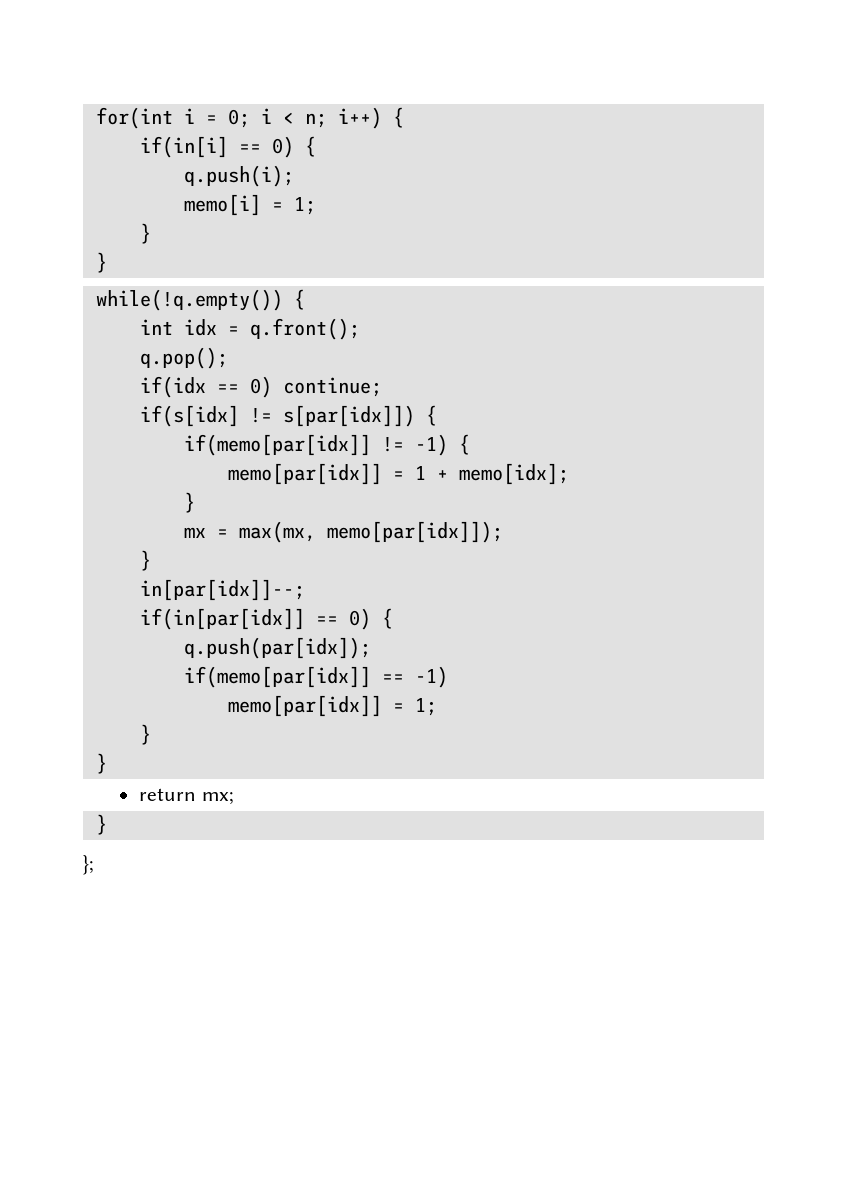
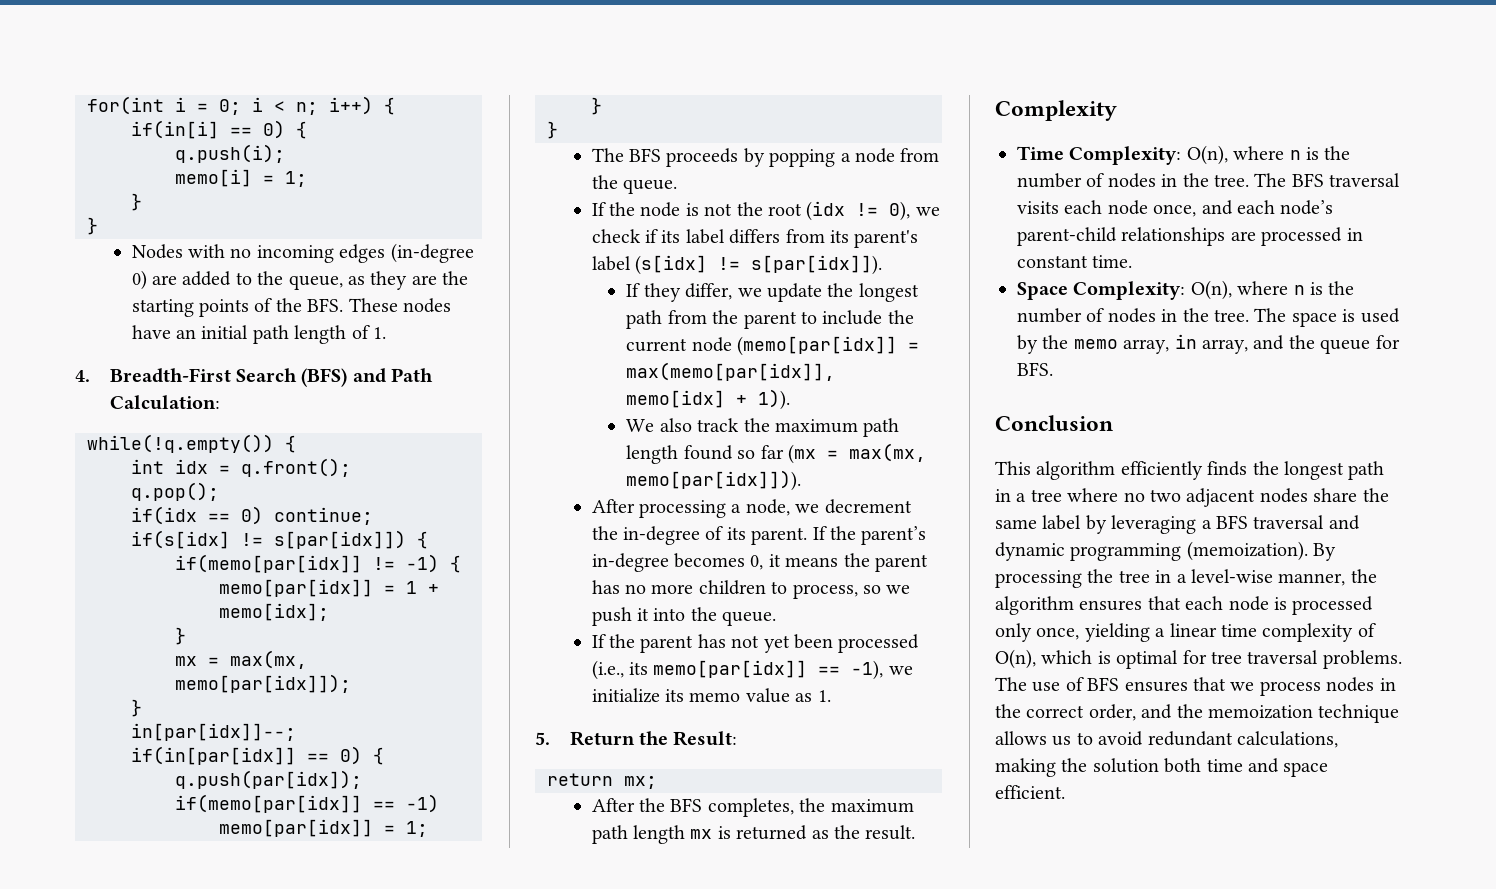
+ Nodes with no incoming edges (in-degree 0) are added to the queue, as they are the starting points of the BFS. These nodes have an initial path length of 1.
+ 4. Breadth-First Search (BFS) and Path Calculation:
+ The BFS proceeds by popping a node from the queue.
+ If the node is not the root (idx != 0), we check if its label differs from its parent's label (s[idx] != s[par[idx]]).
+ If they differ, we update the longest path from the parent to include the current node (memo[par[idx]] = max(memo[par[idx]], memo[idx] + 1)).
+ We also track the maximum path length found so far (mx = max(mx, memo[par[idx]])).
+ After processing a node, we decrement the in-degree of its parent. If the parent’s in-degree becomes 0, it means the parent has no more children to process, so we push it into the queue.
+ If the parent has not yet been processed (i.e., its memo[par[idx]] == -1), we initialize its memo value as 1.
+ 5. Return the Result:
  return mx;
- }
- };
+ After the BFS completes, the maximum path length mx is returned as the result.
+ Complexity
+ Time Complexity: O(n), where n is the number of nodes in the tree. The BFS traversal visits each node once, and each node’s parent-child relationships are processed in constant time.
+ Space Complexity: O(n), where n is the number of nodes in the tree. The space is used by the memo array, in array, and the queue for BFS.
+ Conclusion
+ This algorithm efficiently finds the longest path in a tree where no two adjacent nodes share the same label by leveraging a BFS traversal and dynamic programming (memoization). By processing the tree in a level-wise manner, the algorithm ensures that each node is processed only once, yielding a linear time complexity of O(n), which is optimal for tree traversal problems. The use of BFS ensures that we process nodes in the correct order, and the memoization technique allows us to avoid redundant calculations, making the solution both time and space efficient.

